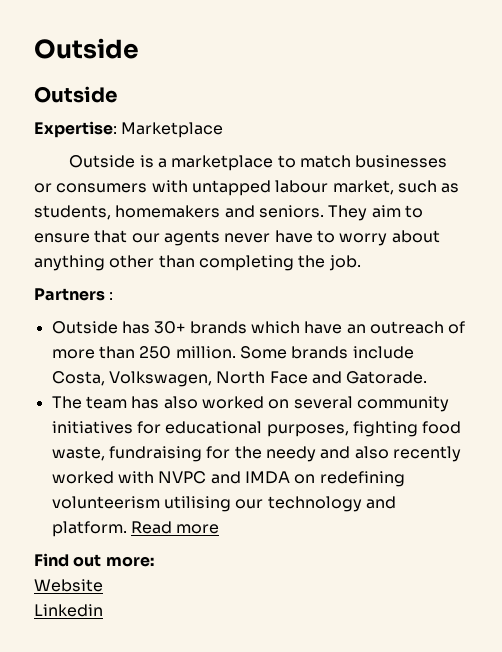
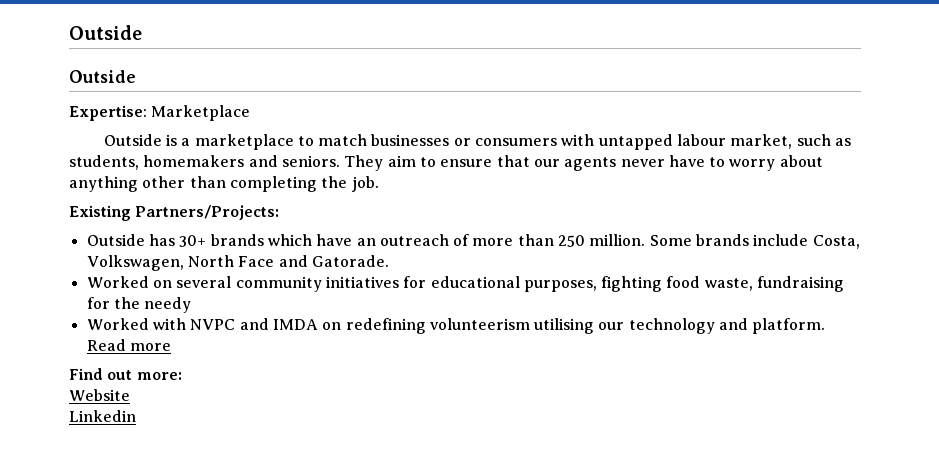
- Partners :
+ Existing Partners/Projects:
- The team has also worked on several community initiatives for educational purposes, fighting food waste, fundraising for the needy and also recently worked with NVPC and IMDA on redefining volunteerism utilising our technology and platform.
+ Worked on several community initiatives for educational purposes, fighting food waste, fundraising for the needy
+ Worked with NVPC and IMDA on redefining volunteerism utilising our technology and platform.

